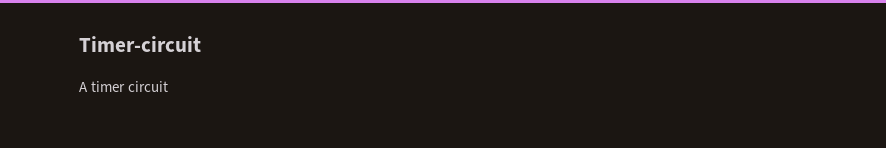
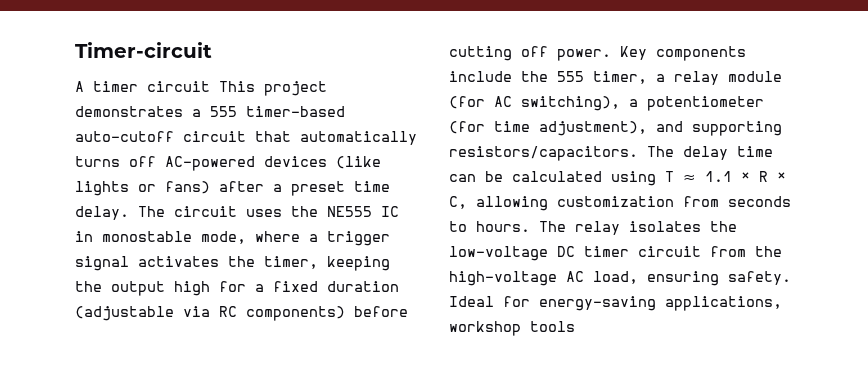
- A timer circuit
+ A timer circuit This project demonstrates a 555 timer-based auto-cutoff circuit that automatically turns off AC-powered devices (like lights or fans) after a preset time delay. The circuit uses the NE555 IC in monostable mode, where a trigger signal activates the timer, keeping the output high for a fixed duration (adjustable via RC components) before cutting off power. Key components include the 555 timer, a relay module (for AC switching), a potentiometer (for time adjustment), and supporting resistors/capacitors. The delay time can be calculated using T ≈ 1.1 × R × C, allowing customization from seconds to hours. The relay isolates the low-voltage DC timer circuit from the high-voltage AC load, ensuring safety. Ideal for energy-saving applications, workshop tools

